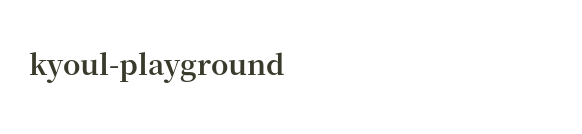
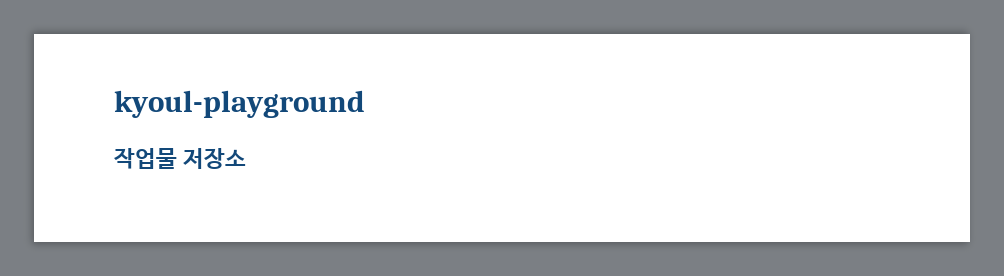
+ 작업물 저장소

